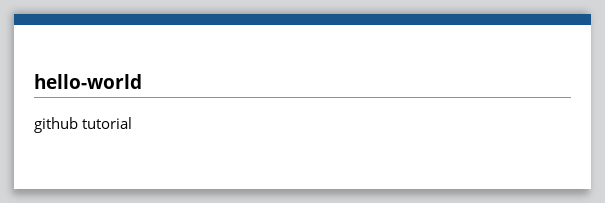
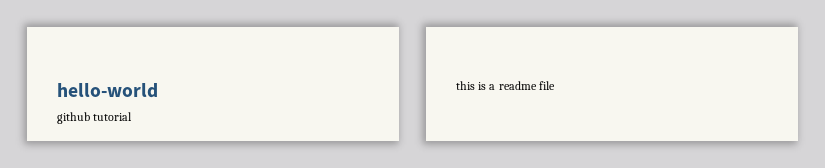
+ this is a readme file

